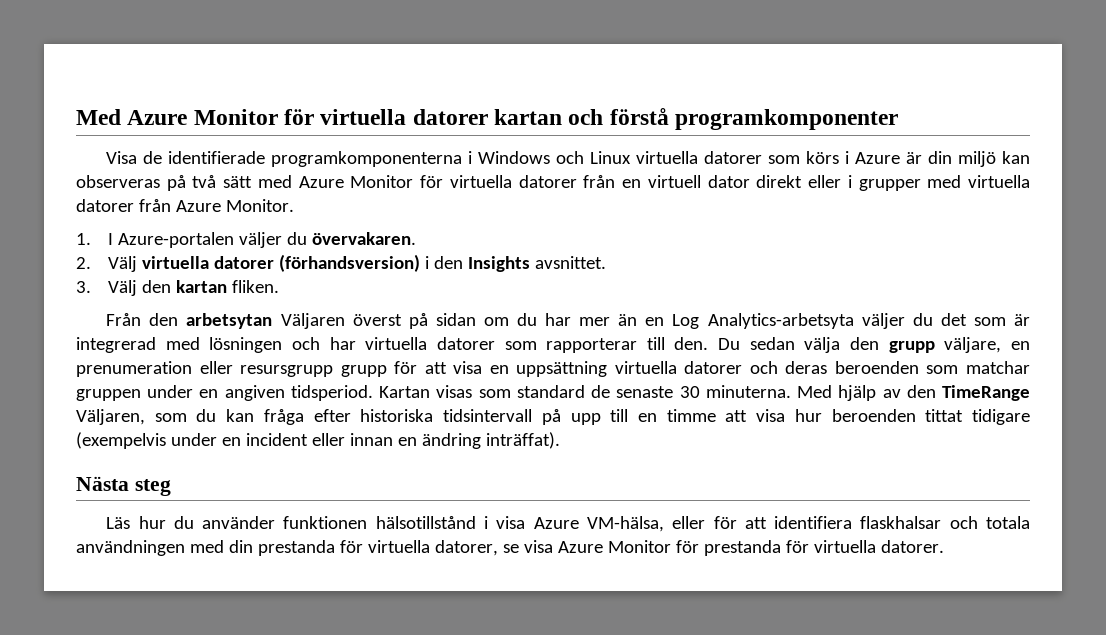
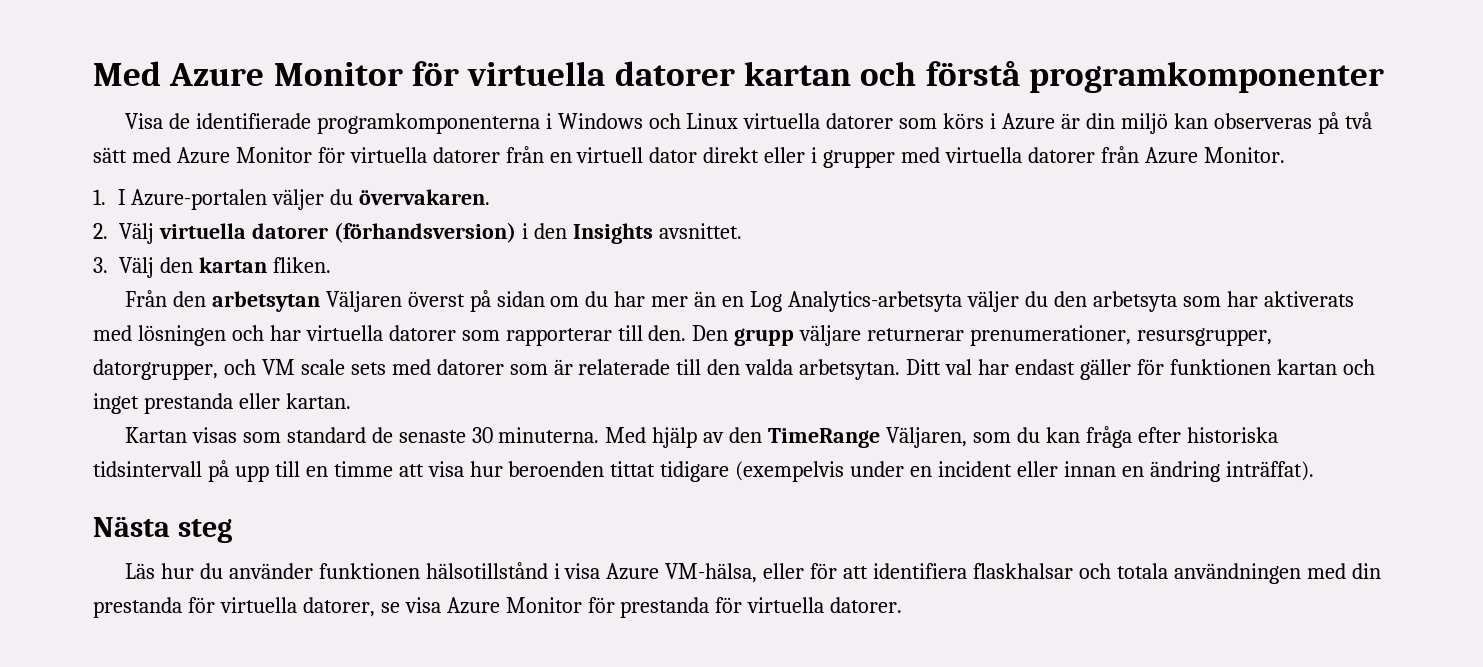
- Från den arbetsytan Väljaren överst på sidan om du har mer än en Log Analytics-arbetsyta väljer du det som är integrerad med lösningen och har virtuella datorer som rapporterar till den.
+ Från den arbetsytan Väljaren överst på sidan om du har mer än en Log Analytics-arbetsyta väljer du den arbetsyta som har aktiverats med lösningen och har virtuella datorer som rapporterar till den.
- Du sedan välja den grupp väljare, en prenumeration eller resursgrupp grupp för att visa en uppsättning virtuella datorer och deras beroenden som matchar gruppen under en angiven tidsperiod. Kartan visas som standard de senaste 30 minuterna.
+ Den grupp väljare returnerar prenumerationer, resursgrupper, datorgrupper, och VM scale sets med datorer som är relaterade till den valda arbetsytan. Ditt val har endast gäller för funktionen kartan och inget prestanda eller kartan.
+ Kartan visas som standard de senaste 30 minuterna.

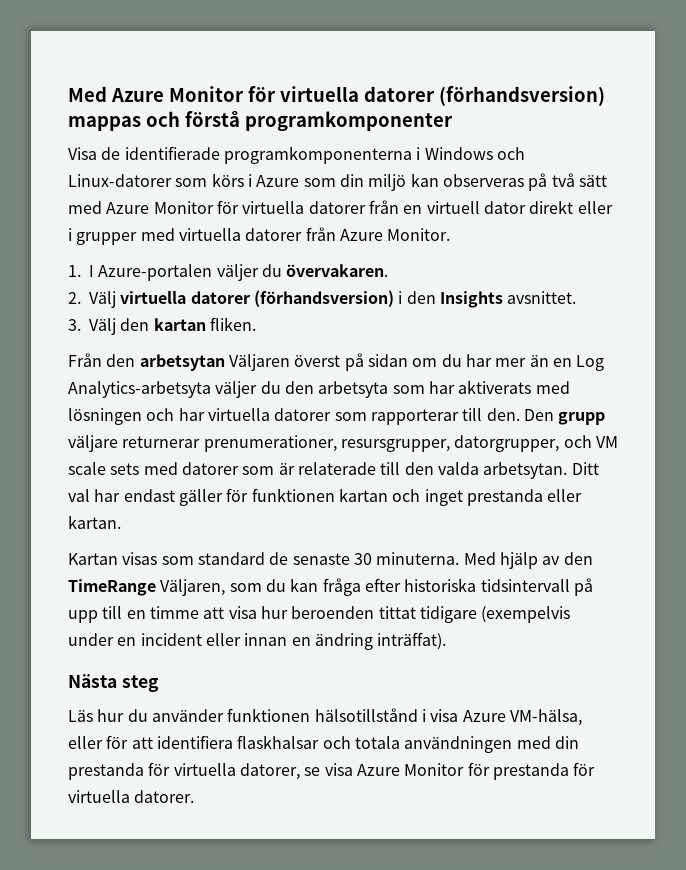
- Med Azure Monitor för virtuella datorer kartan och förstå programkomponenter
+ Med Azure Monitor för virtuella datorer (förhandsversion) mappas och förstå programkomponenter
- Visa de identifierade programkomponenterna i Windows och Linux virtuella datorer som körs i Azure är din miljö kan observeras på två sätt med Azure Monitor för virtuella datorer från en virtuell dator direkt eller i grupper med virtuella datorer från Azure Monitor.
+ Visa de identifierade programkomponenterna i Windows och Linux-datorer som körs i Azure som din miljö kan observeras på två sätt med Azure Monitor för virtuella datorer från en virtuell dator direkt eller i grupper med virtuella datorer från Azure Monitor.

